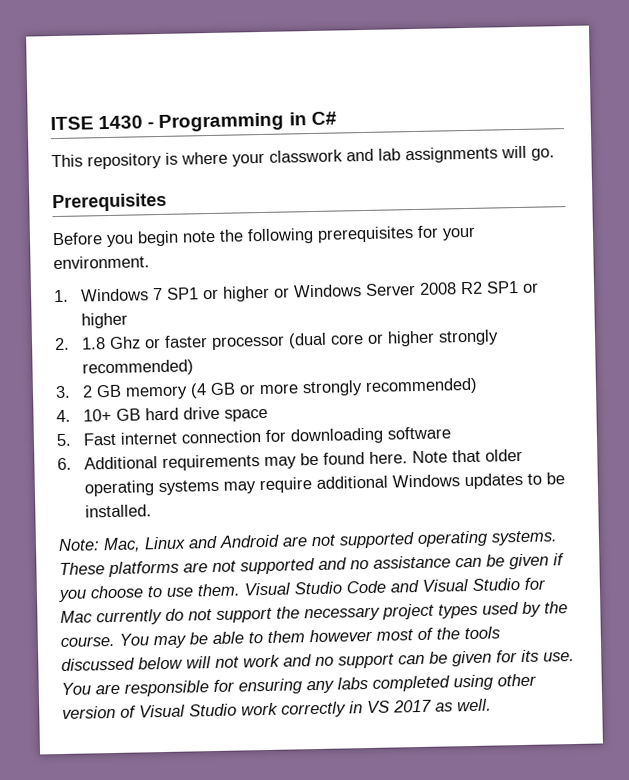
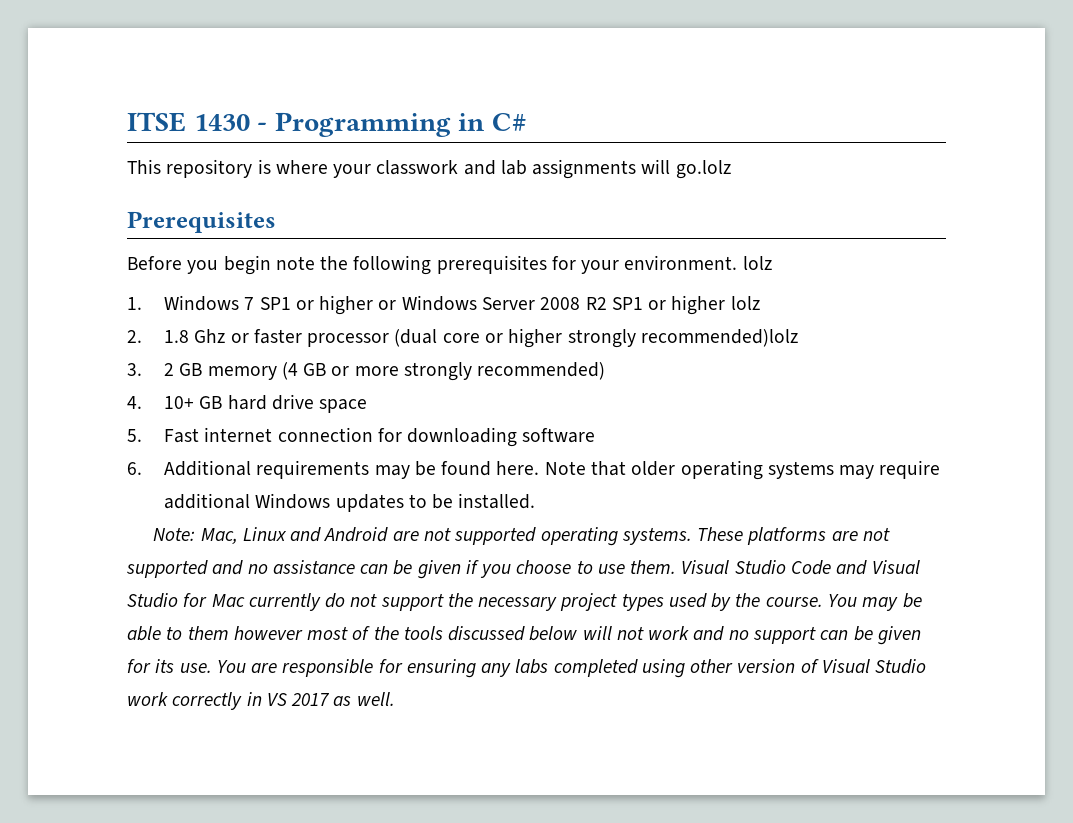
- This repository is where your classwork and lab assignments will go.
+ This repository is where your classwork and lab assignments will go.lolz
- Before you begin note the following prerequisites for your environment.
+ Before you begin note the following prerequisites for your environment. lolz
- 1. Windows 7 SP1 or higher or Windows Server 2008 R2 SP1 or higher
+ 1. Windows 7 SP1 or higher or Windows Server 2008 R2 SP1 or higher lolz
- 2. 1.8 Ghz or faster processor (dual core or higher strongly recommended)
+ 2. 1.8 Ghz or faster processor (dual core or higher strongly recommended)lolz

